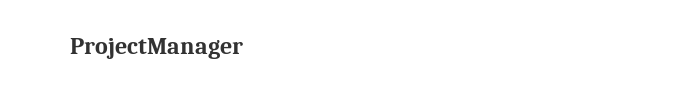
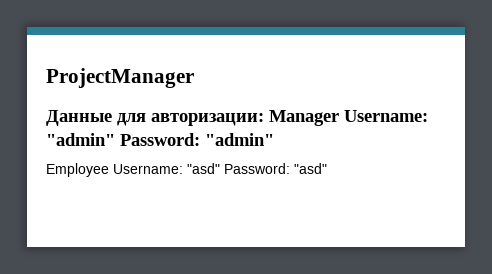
+ Данные для авторизации: Manager Username: "admin" Password: "admin"
+ Employee Username: "asd" Password: "asd"

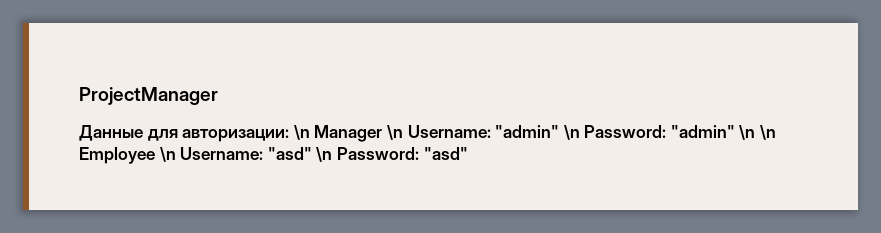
- Данные для авторизации: Manager Username: "admin" Password: "admin"
- Employee Username: "asd" Password: "asd"
+ Данные для авторизации: \n Manager \n Username: "admin" \n Password: "admin" \n \n Employee \n Username: "asd" \n Password: "asd"

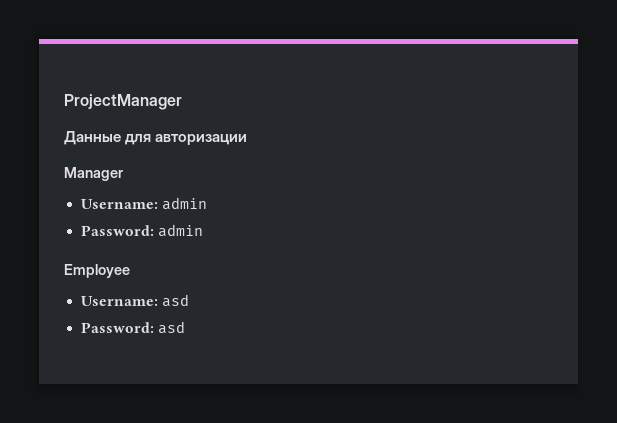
- Данные для авторизации: \n Manager \n Username: "admin" \n Password: "admin" \n \n Employee \n Username: "asd" \n Password: "asd"
+ Данные для авторизации
+ Manager
+ Username: admin
+ Password: admin
+ Employee
+ Username: asd
+ Password: asd

